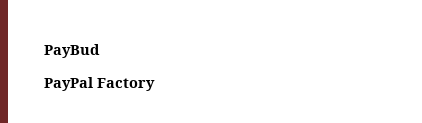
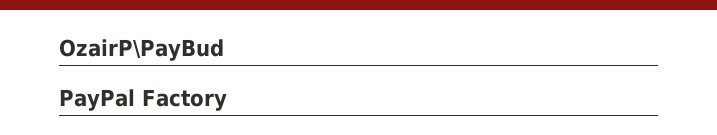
- PayBud
+ OzairP\PayBud

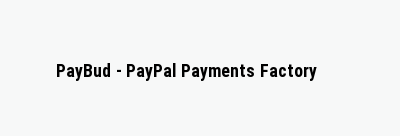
- OzairP\PayBud
- PayPal Factory
+ PayBud - PayPal Payments Factory

